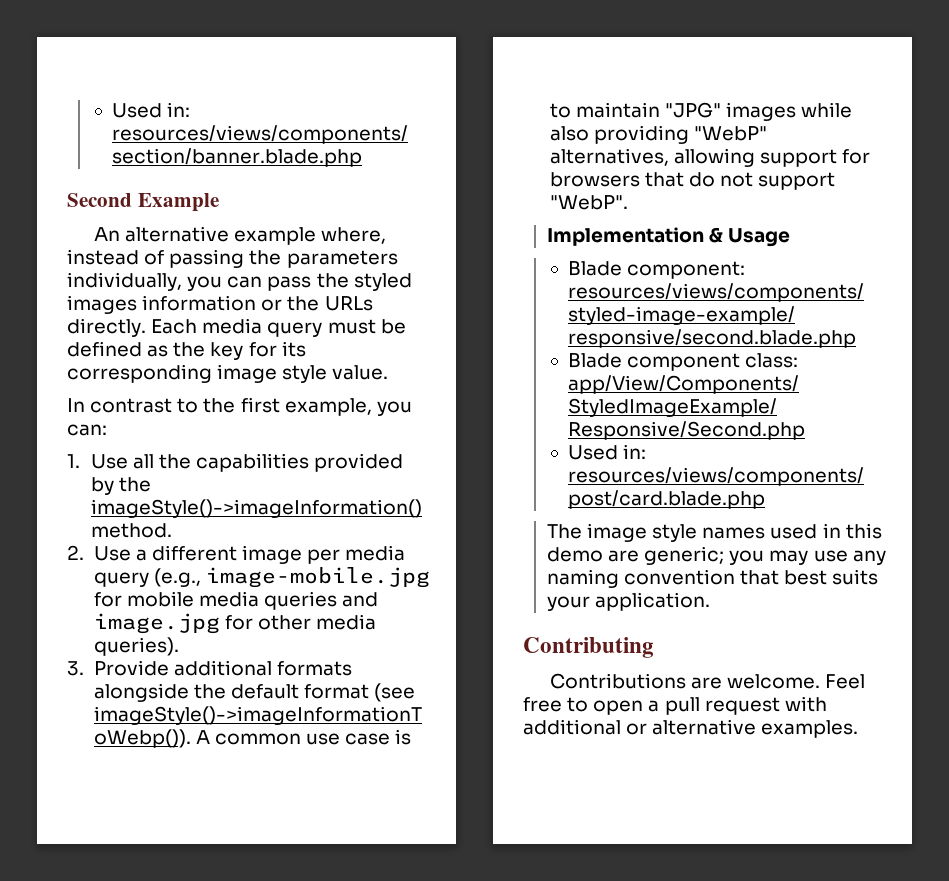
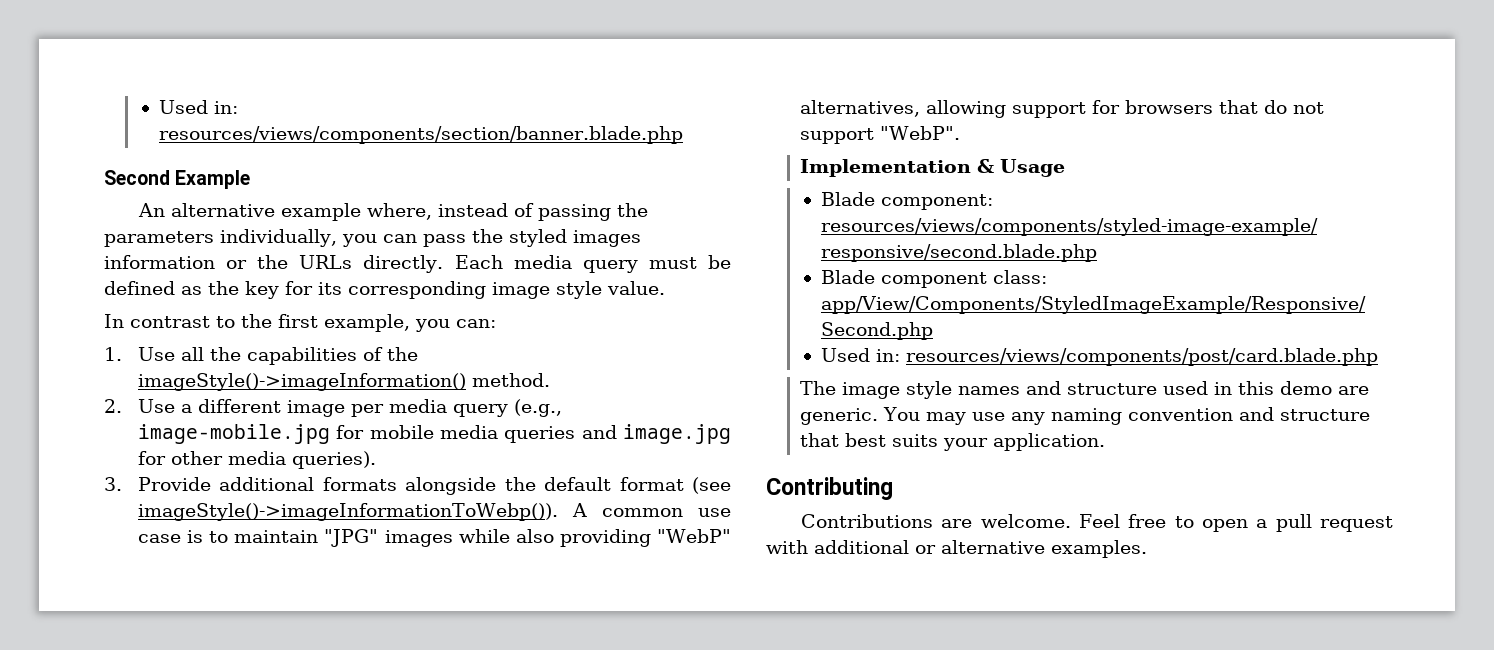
- 1. Use all the capabilities provided by the imageStyle()->imageInformation() method.
+ 1. Use all the capabilities of the imageStyle()->imageInformation() method.
- The image style names used in this demo are generic; you may use any naming convention that best suits your application.
+ The image style names and structure used in this demo are generic. You may use any naming convention and structure that best suits your application.

